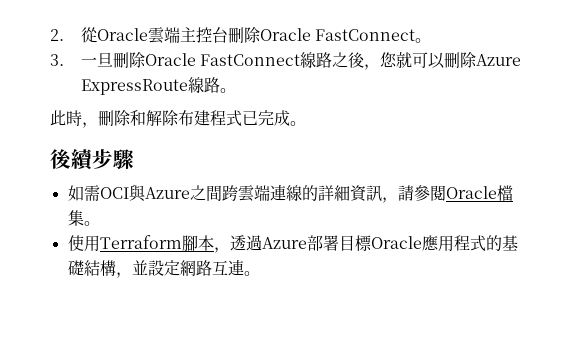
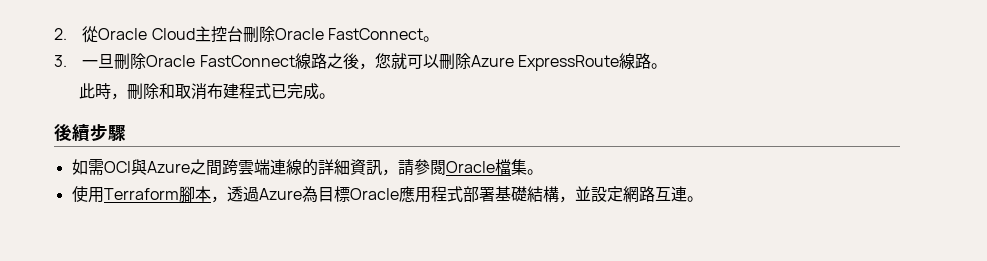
- 2.從Oracle雲端主控台刪除Oracle FastConnect。
+ 2.從Oracle Cloud主控台刪除Oracle FastConnect。
- 此時，刪除和解除布建程式已完成。
+ 此時，刪除和取消布建程式已完成。
- 使用Terraform腳本，透過Azure部署目標Oracle應用程式的基礎結構，並設定網路互連。
+ 使用Terraform腳本，透過Azure為目標Oracle應用程式部署基礎結構，並設定網路互連。

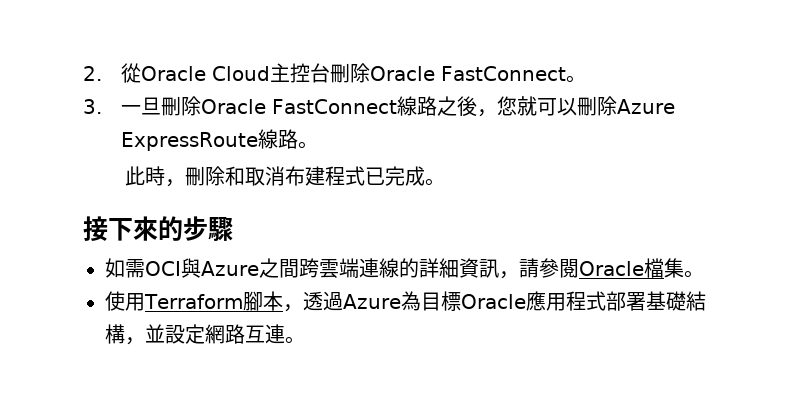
- 後續步驟
+ 接下來的步驟

